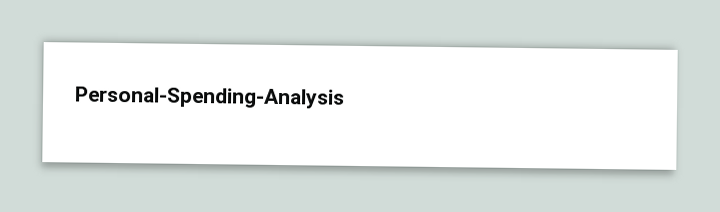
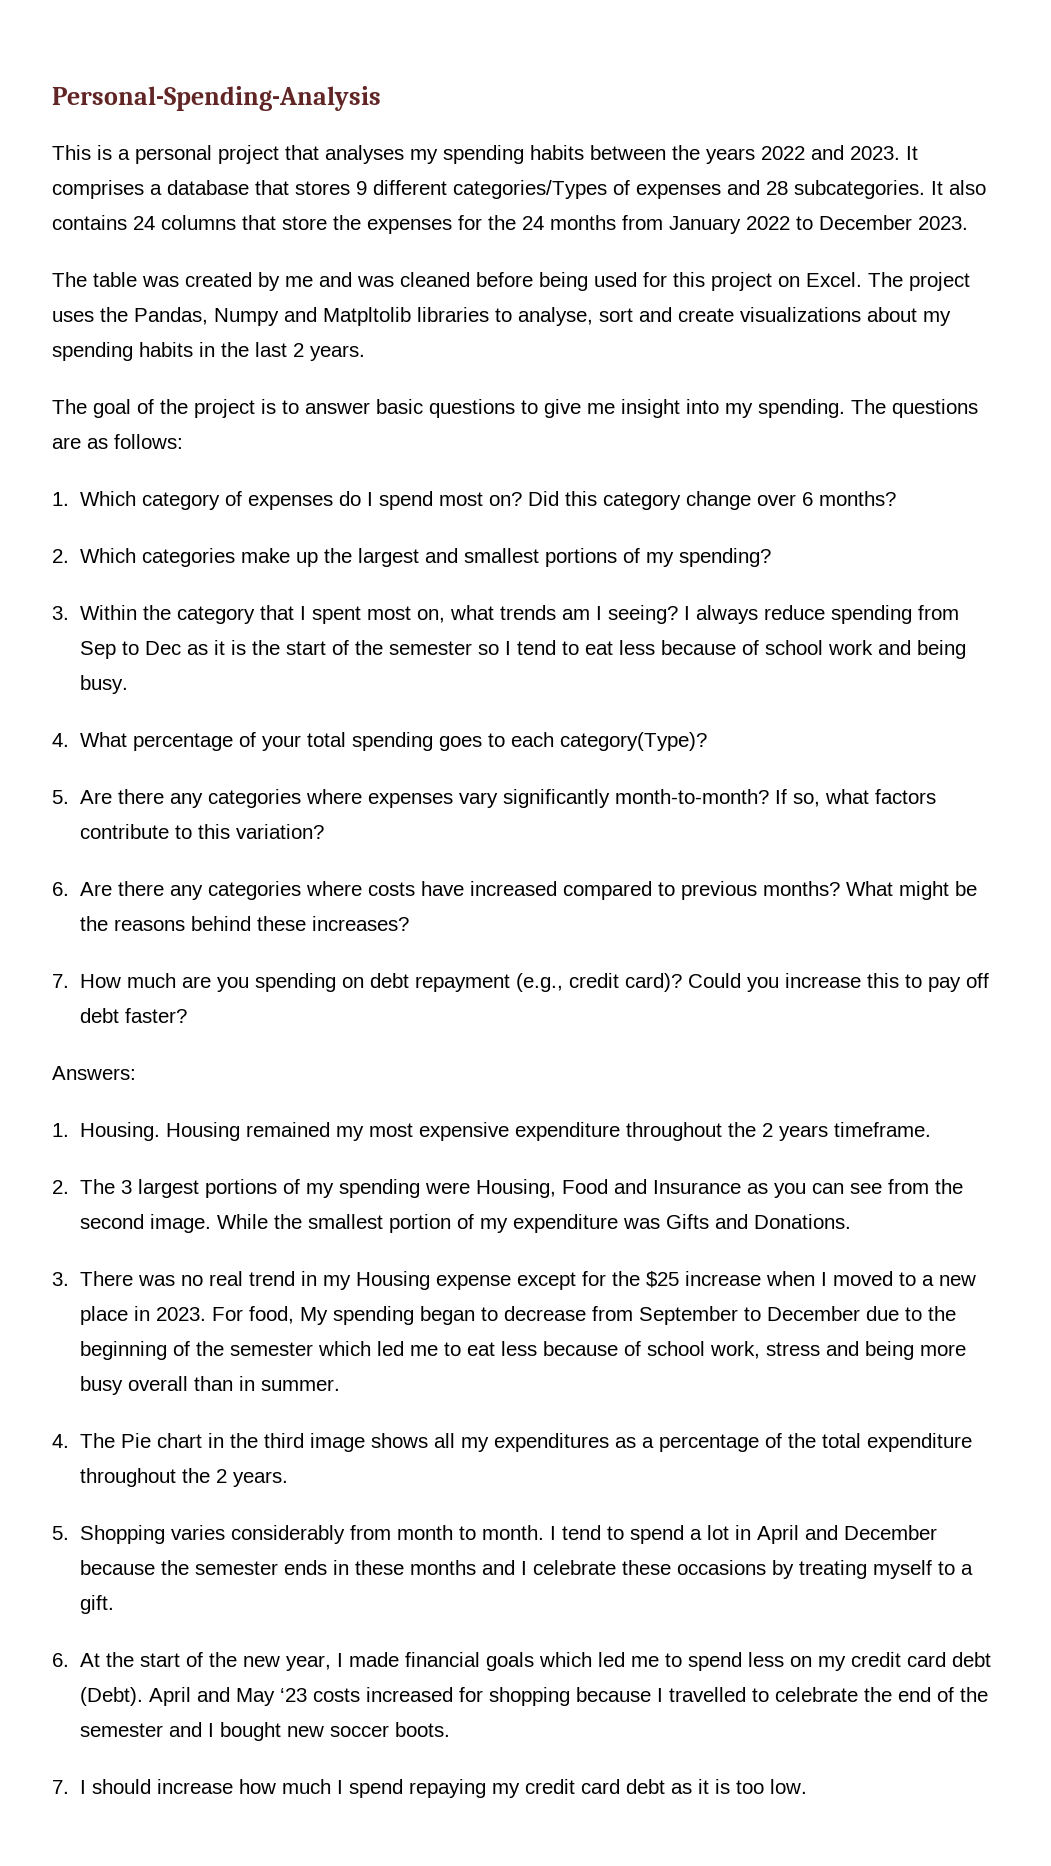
+ This is a personal project that analyses my spending habits between the years 2022 and 2023. It comprises a database that stores 9 different categories/Types of expenses and 28 subcategories. It also contains 24 columns that store the expenses for the 24 months from January 2022 to December 2023.
+ The table was created by me and was cleaned before being used for this project on Excel. The project uses the Pandas, Numpy and Matpltolib libraries to analyse, sort and create visualizations about my spending habits in the last 2 years.
+ The goal of the project is to answer basic questions to give me insight into my spending. The questions are as follows:
+ 1. Which category of expenses do I spend most on? Did this category change over 6 months?
+ 2. Which categories make up the largest and smallest portions of my spending?
+ 3. Within the category that I spent most on, what trends am I seeing? I always reduce spending from Sep to Dec as it is the start of the semester so I tend to eat less because of school work and being busy.
+ 4. What percentage of your total spending goes to each category(Type)?
+ 5. Are there any categories where expenses vary significantly month-to-month? If so, what factors contribute to this variation?
+ 6. Are there any categories where costs have increased compared to previous months? What might be the reasons behind these increases?
+ 7. How much are you spending on debt repayment (e.g., credit card)? Could you increase this to pay off debt faster?
+ Answers:
+ 1. Housing. Housing remained my most expensive expenditure throughout the 2 years timeframe.
+ 2. The 3 largest portions of my spending were Housing, Food and Insurance as you can see from the second image. While the smallest portion of my expenditure was Gifts and Donations.
+ 3. There was no real trend in my Housing expense except for the $25 increase when I moved to a new place in 2023. For food, My spending began to decrease from September to December due to the beginning of the semester which led me to eat less because of school work, stress and being more busy overall than in summer.
+ 4. The Pie chart in the third image shows all my expenditures as a percentage of the total expenditure throughout the 2 years.
+ 5. Shopping varies considerably from month to month. I tend to spend a lot in April and December because the semester ends in these months and I celebrate these occasions by treating myself to a gift.
+ 6. At the start of the new year, I made financial goals which led me to spend less on my credit card debt (Debt). April and May ‘23 costs increased for shopping because I travelled to celebrate the end of the semester and I bought new soccer boots.
+ 7. I should increase how much I spend repaying my credit card debt as it is too low.

